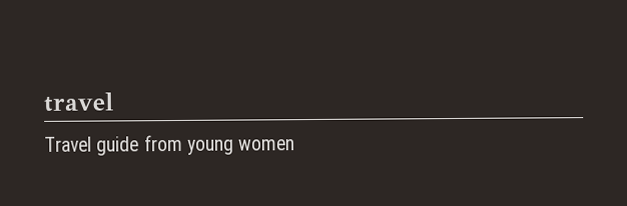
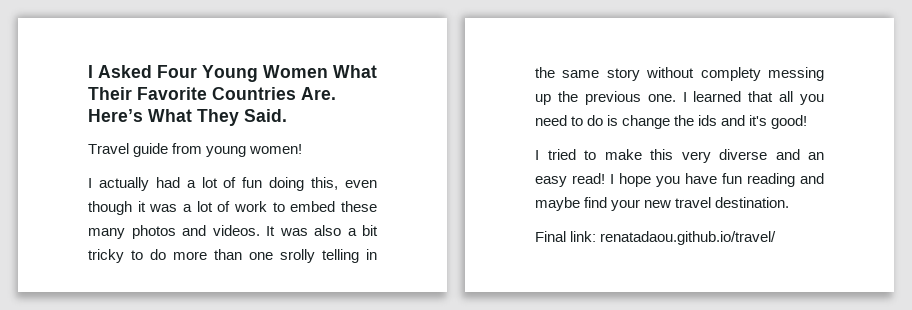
- travel
- Travel guide from young women
+ I Asked Four Young Women What Their Favorite Countries Are. Here’s What They Said.
+ Travel guide from young women!
+ I actually had a lot of fun doing this, even though it was a lot of work to embed these many photos and videos. It was also a bit tricky to do more than one srolly telling in the same story without complety messing up the previous one. I learned that all you need to do is change the ids and it's good!
+ I tried to make this very diverse and an easy read! I hope you have fun reading and maybe find your new travel destination.
+ Final link: renatadaou.github.io/travel/

